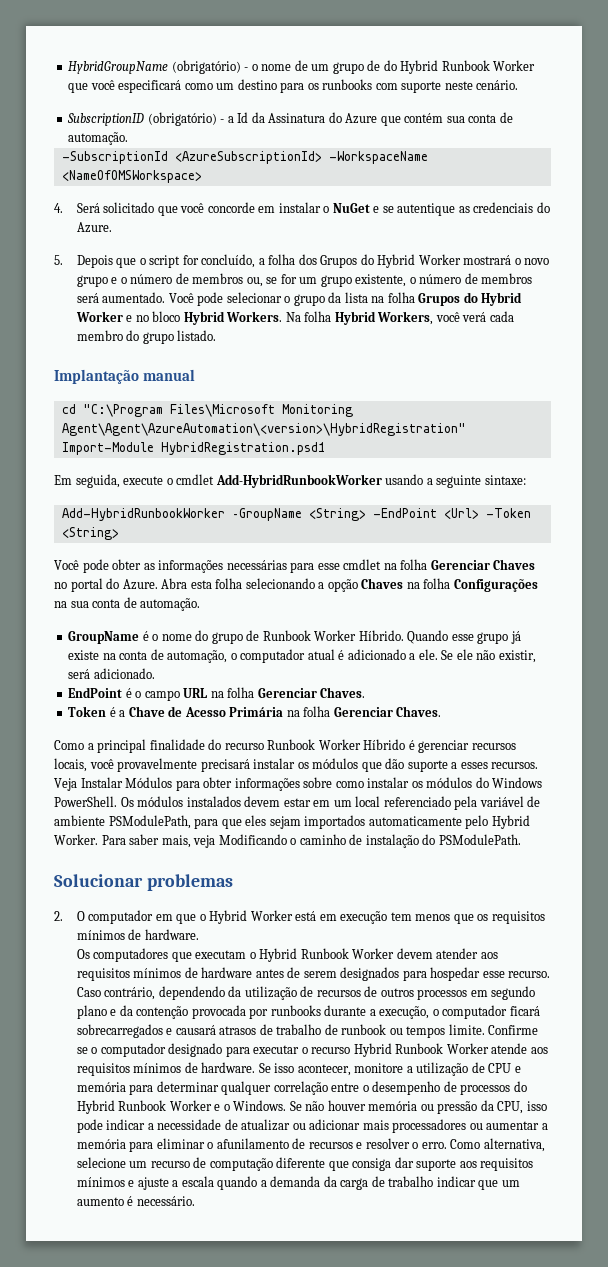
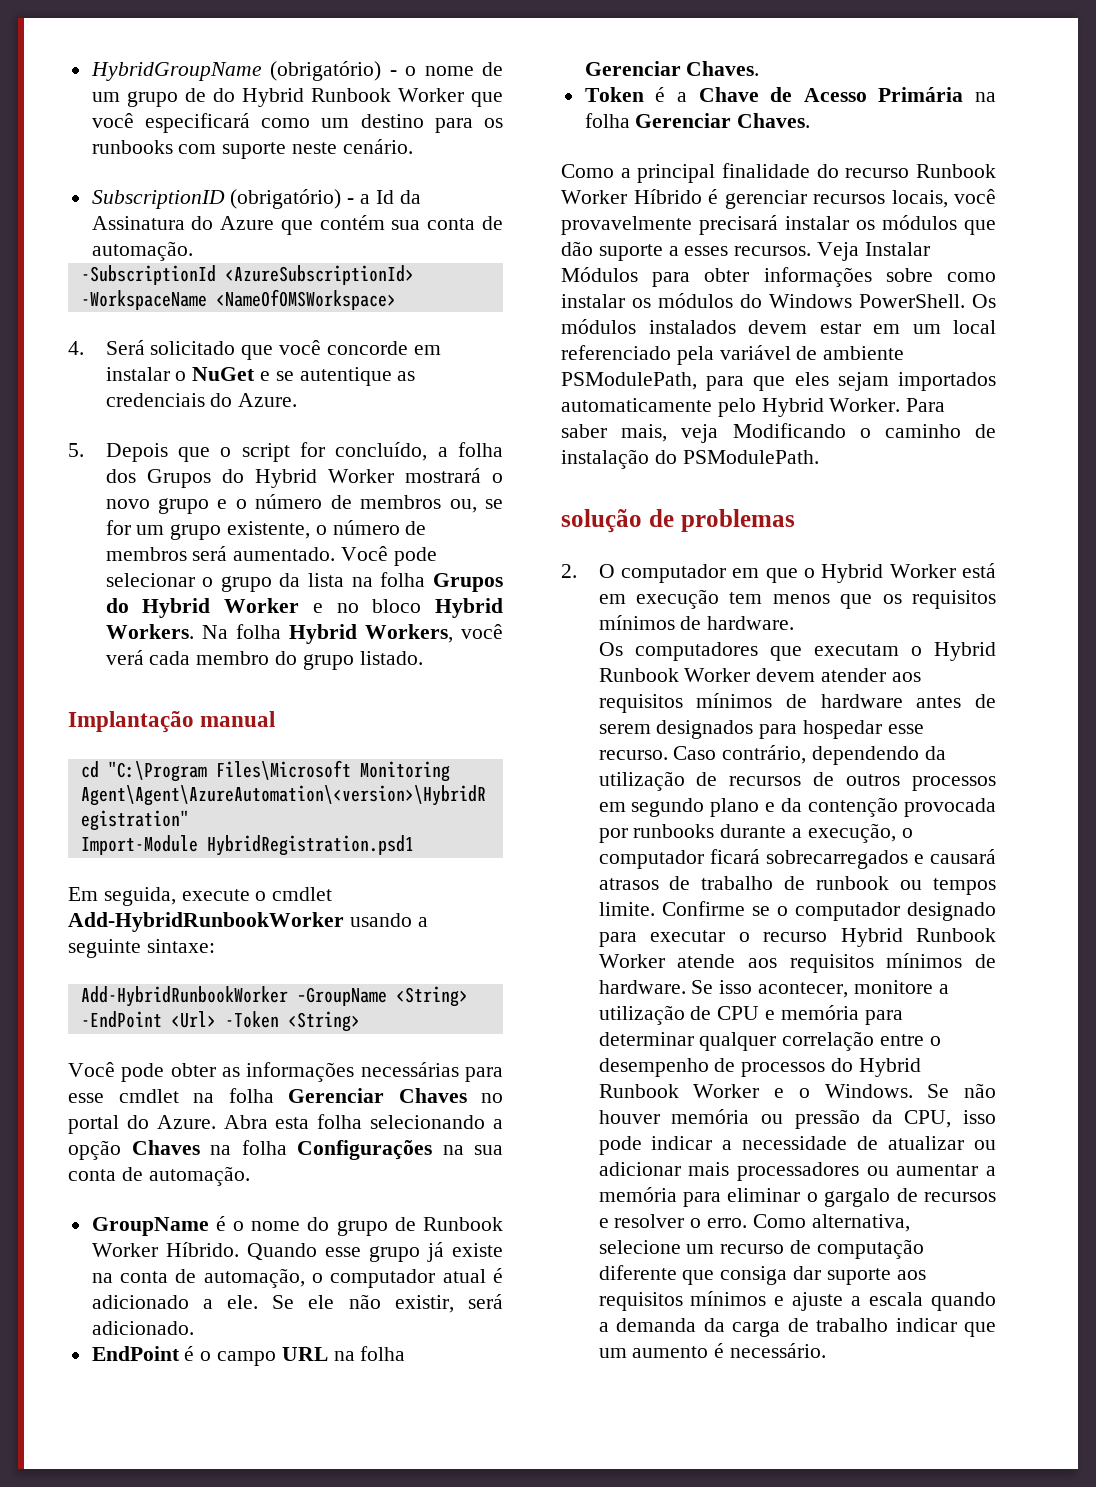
- Solucionar problemas
+ solução de problemas
- Se não houver memória ou pressão da CPU, isso pode indicar a necessidade de atualizar ou adicionar mais processadores ou aumentar a memória para eliminar o afunilamento de recursos e resolver o erro.
+ Se não houver memória ou pressão da CPU, isso pode indicar a necessidade de atualizar ou adicionar mais processadores ou aumentar a memória para eliminar o gargalo de recursos e resolver o erro.

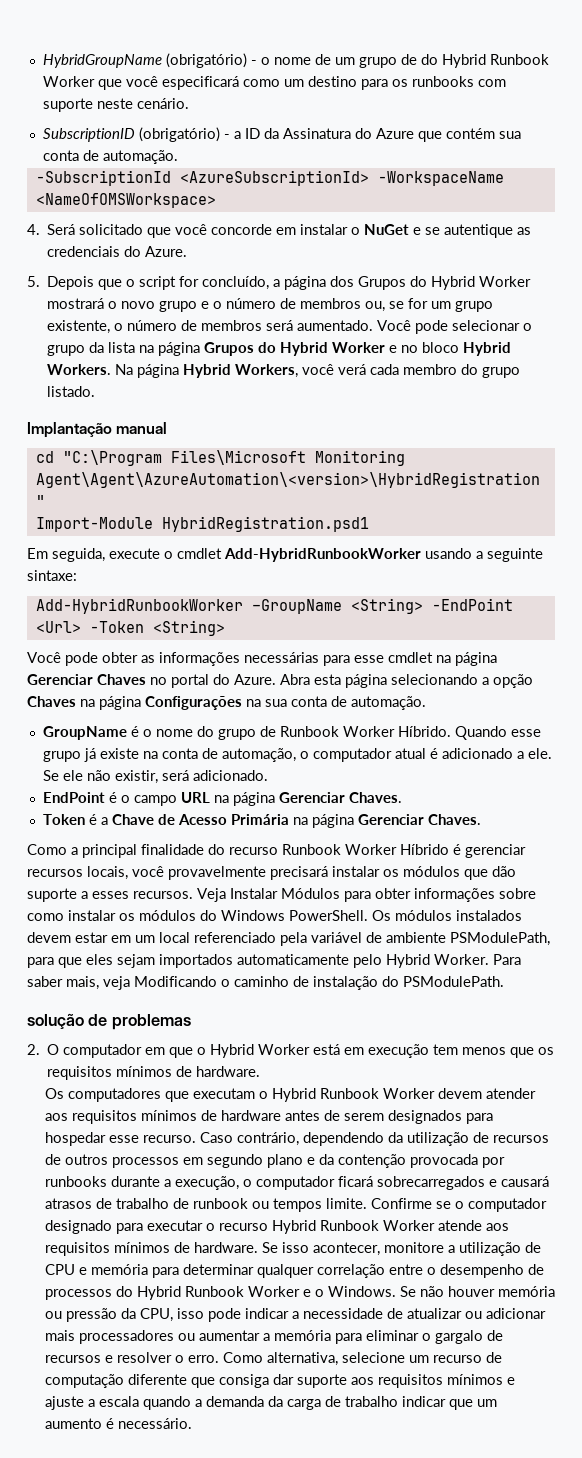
- SubscriptionID (obrigatório) - a Id da Assinatura do Azure que contém sua conta de automação.
+ SubscriptionID (obrigatório) - a ID da Assinatura do Azure que contém sua conta de automação.
- 5. Depois que o script for concluído, a folha dos Grupos do Hybrid Worker mostrará o novo grupo e o número de membros ou, se for um grupo existente, o número de membros será aumentado.
+ 5. Depois que o script for concluído, a página dos Grupos do Hybrid Worker mostrará o novo grupo e o número de membros ou, se for um grupo existente, o número de membros será aumentado.
- Você pode selecionar o grupo da lista na folha Grupos do Hybrid Worker e no bloco Hybrid Workers.
+ Você pode selecionar o grupo da lista na página Grupos do Hybrid Worker e no bloco Hybrid Workers.
- Na folha Hybrid Workers, você verá cada membro do grupo listado.
+ Na página Hybrid Workers, você verá cada membro do grupo listado.
- Você pode obter as informações necessárias para esse cmdlet na folha Gerenciar Chaves no portal do Azure.
+ Você pode obter as informações necessárias para esse cmdlet na página Gerenciar Chaves no portal do Azure.
- Abra esta folha selecionando a opção Chaves na folha Configurações na sua conta de automação.
+ Abra esta página selecionando a opção Chaves na página Configurações na sua conta de automação.
- EndPoint é o campo URL na folha Gerenciar Chaves.
+ EndPoint é o campo URL na página Gerenciar Chaves.
- Token é a Chave de Acesso Primária na folha Gerenciar Chaves.
+ Token é a Chave de Acesso Primária na página Gerenciar Chaves.

